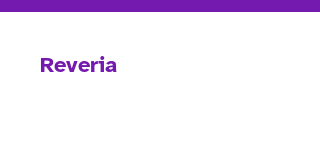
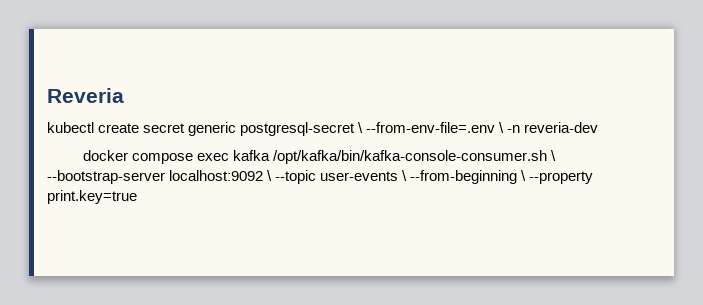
+ kubectl create secret generic postgresql-secret \ --from-env-file=.env \ -n reveria-dev
+ docker compose exec kafka /opt/kafka/bin/kafka-console-consumer.sh \ --bootstrap-server localhost:9092 \ --topic user-events \ --from-beginning \ --property print.key=true

